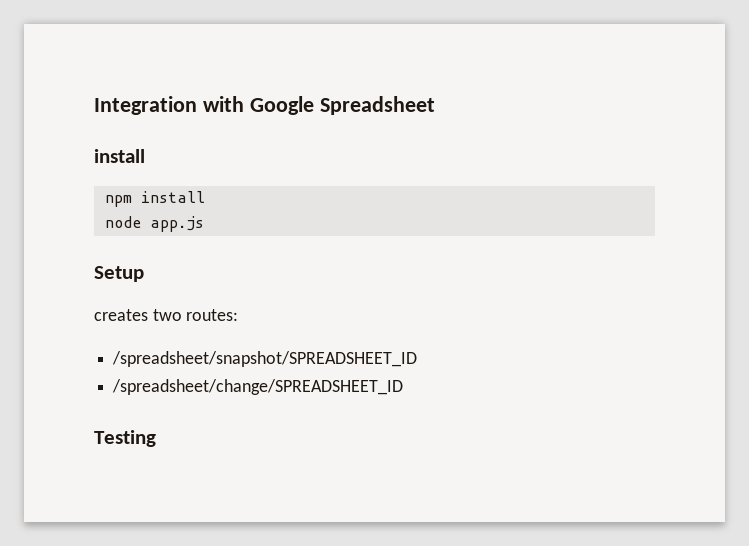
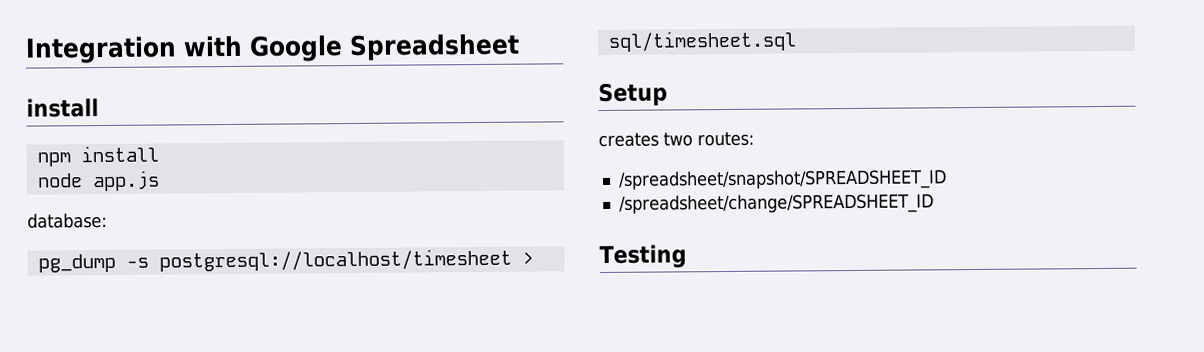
+ database:
+ pg_dump -s postgresql://localhost/timesheet > sql/timesheet.sql

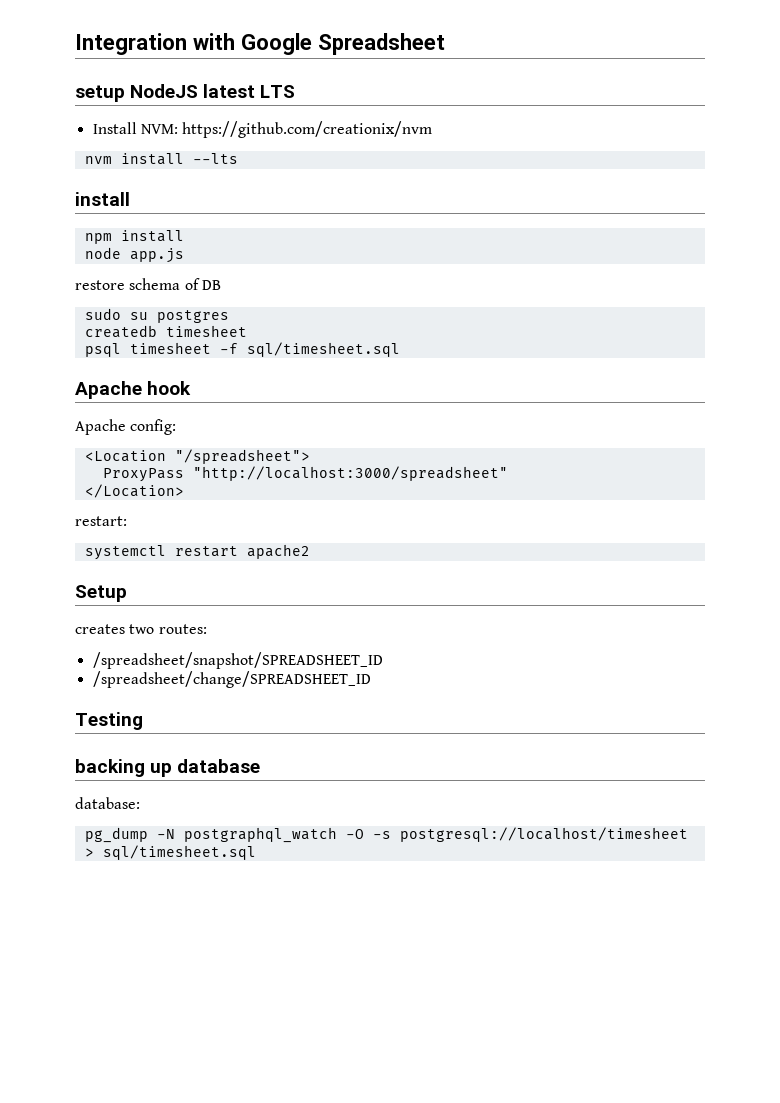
+ setup NodeJS latest LTS
+ Install NVM: https://github.com/creationix/nvm
+ nvm install --lts
- database:
- pg_dump -s postgresql://localhost/timesheet > sql/timesheet.sql
+ restore schema of DB
+ sudo su postgres
+ createdb timesheet
+ psql timesheet -f sql/timesheet.sql
+ Apache hook
+ Apache config:
+ <Location "/spreadsheet">
+ ProxyPass "http://localhost:3000/spreadsheet"
+ </Location>
+ restart:
+ systemctl restart apache2
+ backing up database
+ database:
+ pg_dump -N postgraphql_watch -O -s postgresql://localhost/timesheet > sql/timesheet.sql

